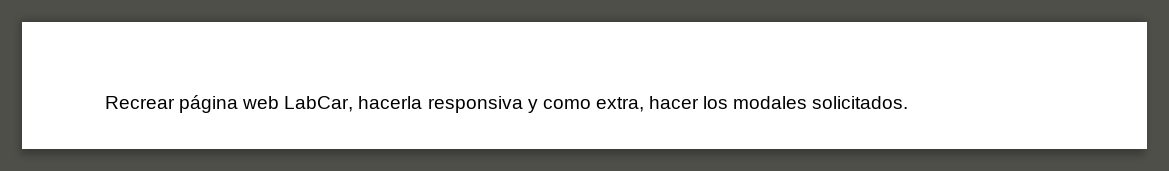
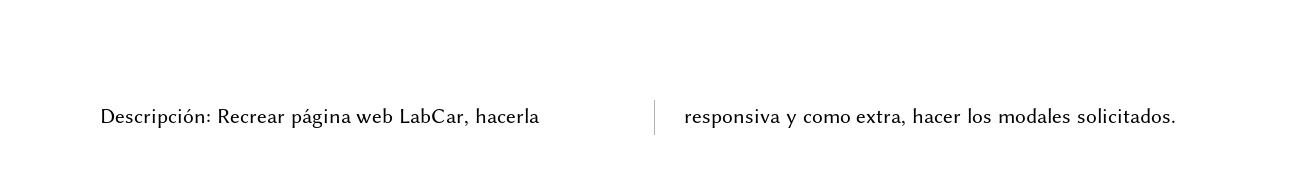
- Recrear página web LabCar, hacerla responsiva y como extra, hacer los modales solicitados.
+ Descripción: Recrear página web LabCar, hacerla responsiva y como extra, hacer los modales solicitados.

